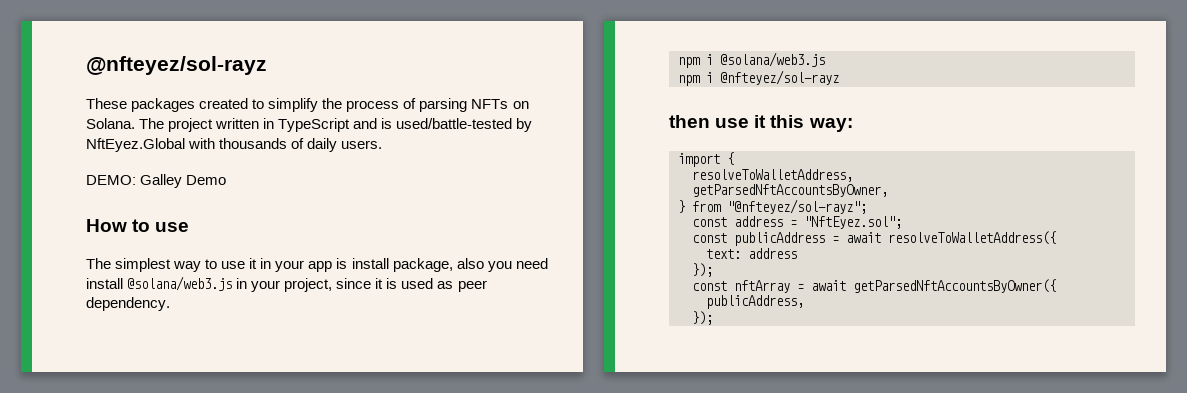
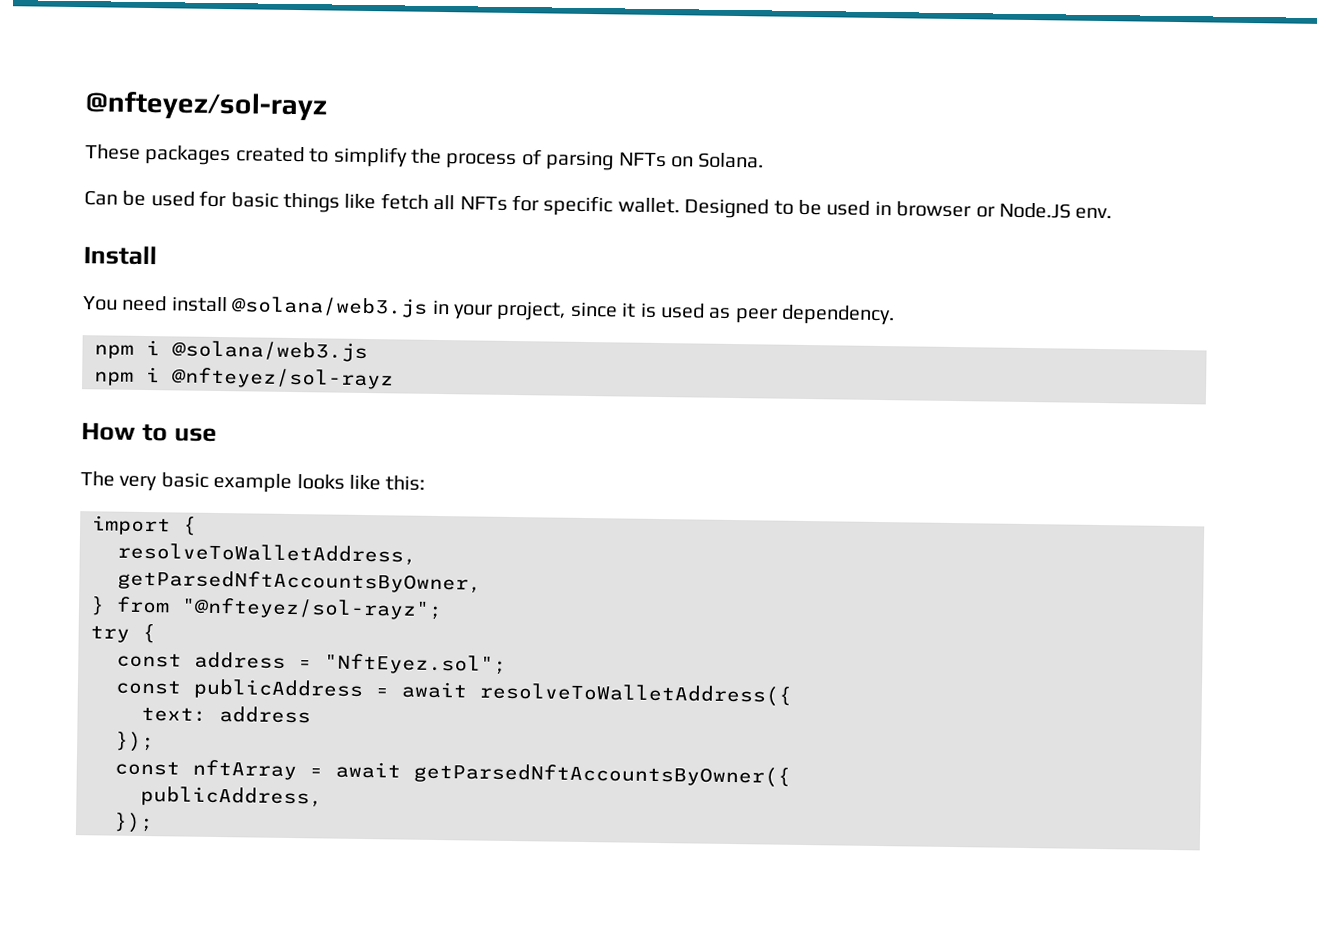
- These packages created to simplify the process of parsing NFTs on Solana. The project written in TypeScript and is used/battle-tested by NftEyez.Global with thousands of daily users.
- DEMO: Galley Demo
- How to use
- The simplest way to use it in your app is install package, also you need install @solana/web3.js in your project, since it is used as peer dependency.
+ These packages created to simplify the process of parsing NFTs on Solana.
+ Can be used for basic things like fetch all NFTs for specific wallet. Designed to be used in browser or Node.JS env.
+ Install
+ You need install @solana/web3.js in your project, since it is used as peer dependency.
- then use it this way:
+ How to use
+ The very basic example looks like this:
+ try {

